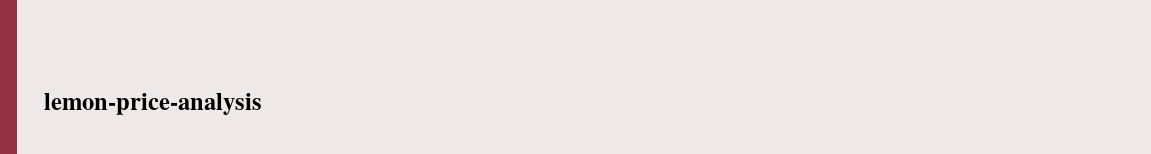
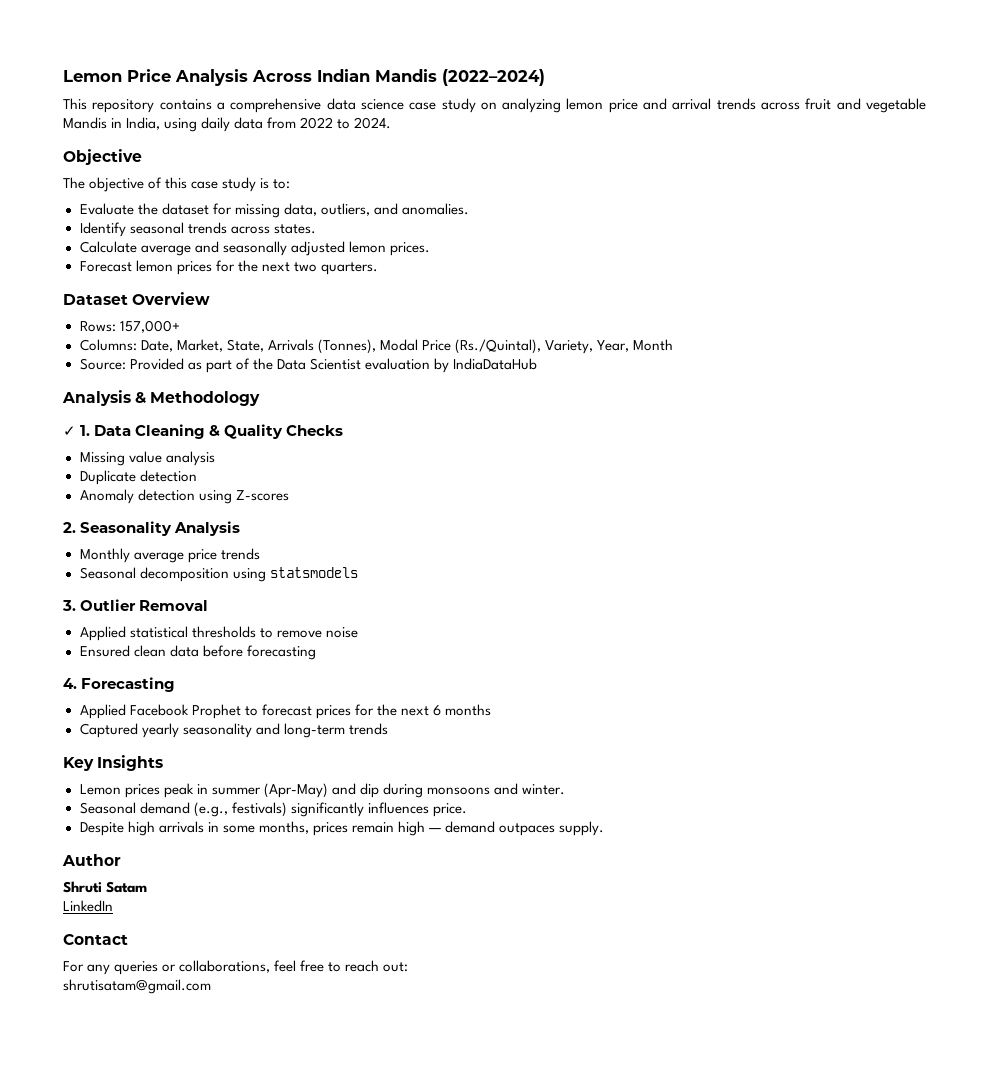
- lemon-price-analysis
+ Lemon Price Analysis Across Indian Mandis (2022–2024)
+ This repository contains a comprehensive data science case study on analyzing lemon price and arrival trends across fruit and vegetable Mandis in India, using daily data from 2022 to 2024.
+ Objective
+ The objective of this case study is to:
+ Evaluate the dataset for missing data, outliers, and anomalies.
+ Identify seasonal trends across states.
+ Calculate average and seasonally adjusted lemon prices.
+ Forecast lemon prices for the next two quarters.
+ Dataset Overview
+ Rows: 157,000+
+ Columns: Date, Market, State, Arrivals (Tonnes), Modal Price (Rs./Quintal), Variety, Year, Month
+ Source: Provided as part of the Data Scientist evaluation by IndiaDataHub
+ Analysis & Methodology
+ ✓ 1. Data Cleaning & Quality Checks
+ Missing value analysis
+ Duplicate detection
+ Anomaly detection using Z-scores
+ 2. Seasonality Analysis
+ Monthly average price trends
+ Seasonal decomposition using statsmodels
+ 3. Outlier Removal
+ Applied statistical thresholds to remove noise
+ Ensured clean data before forecasting
+ 4. Forecasting
+ Applied Facebook Prophet to forecast prices for the next 6 months
+ Captured yearly seasonality and long-term trends
+ Key Insights
+ Lemon prices peak in summer (Apr-May) and dip during monsoons and winter.
+ Seasonal demand (e.g., festivals) significantly influences price.
+ Despite high arrivals in some months, prices remain high — demand outpaces supply.
+ Author
+ Shruti Satam
+ LinkedIn
+ Contact
+ For any queries or collaborations, feel free to reach out:
+ shrutisatam@gmail.com

